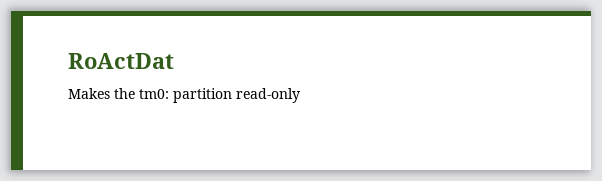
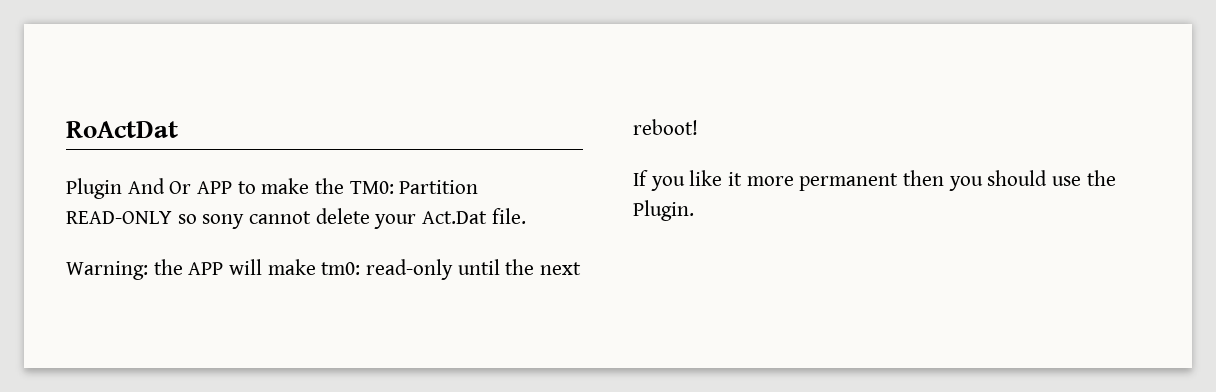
- Makes the tm0: partition read-only
+ Plugin And Or APP to make the TM0: Partition READ-ONLY so sony cannot delete your Act.Dat file.
+ Warning: the APP will make tm0: read-only until the next reboot!
+ If you like it more permanent then you should use the Plugin.

